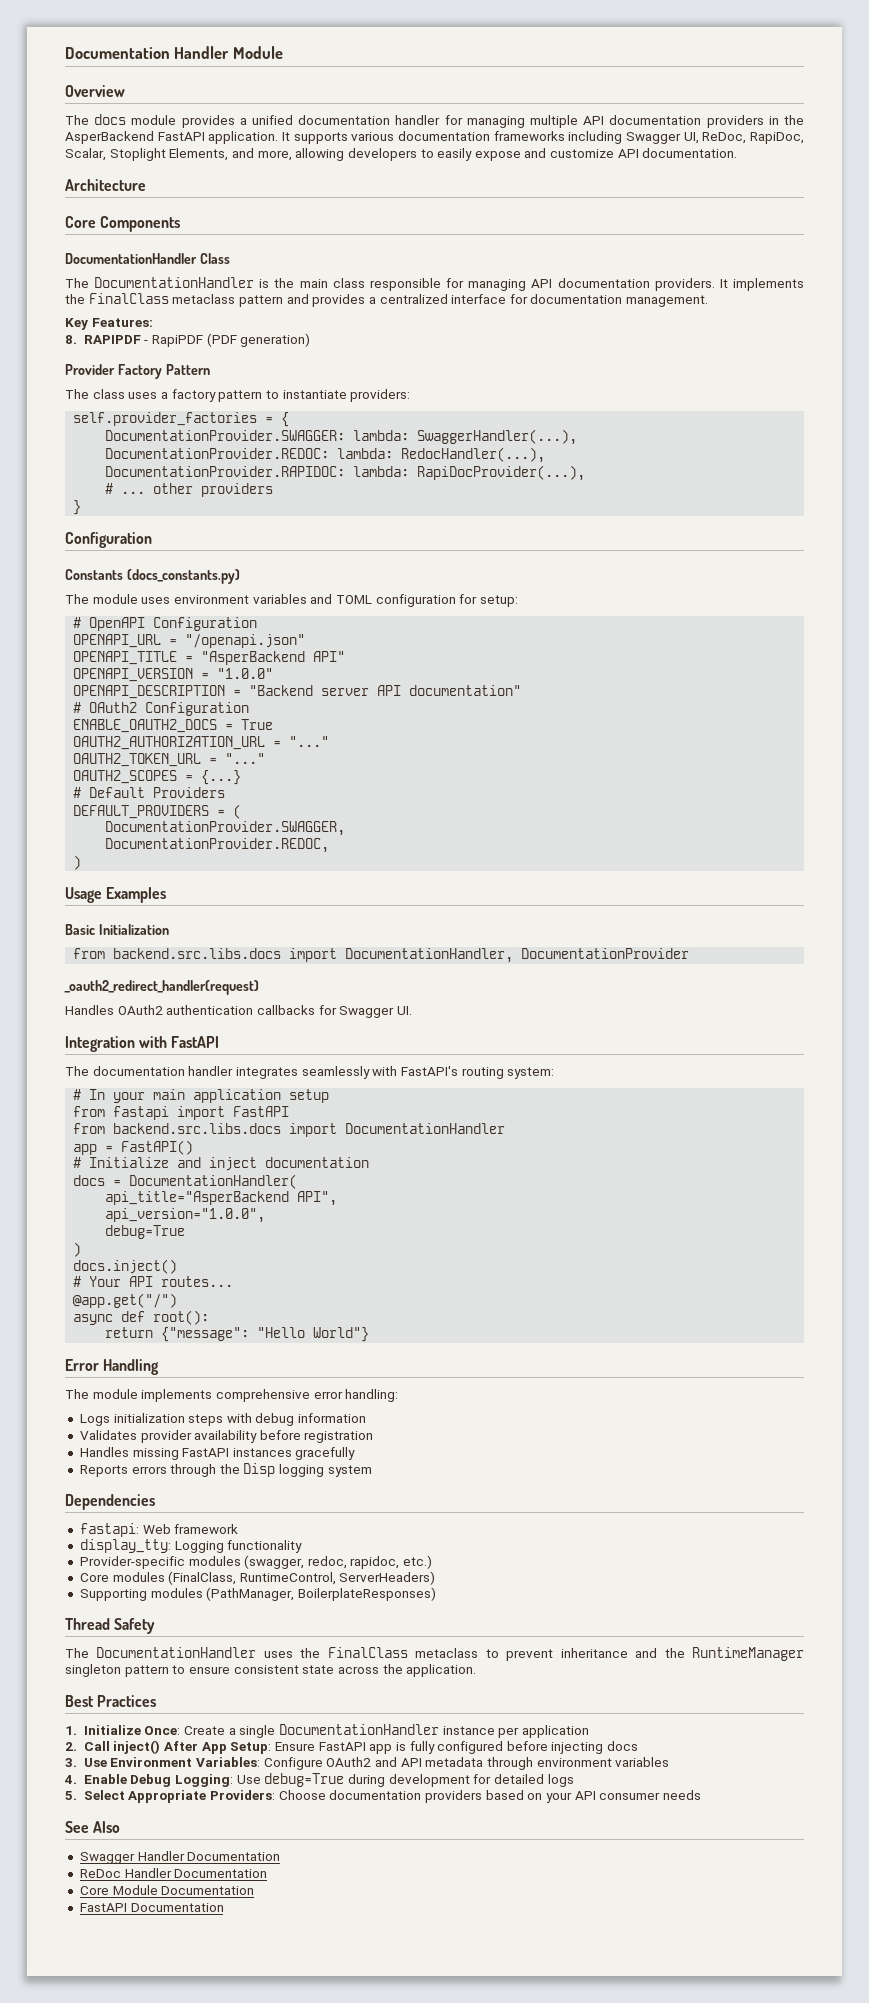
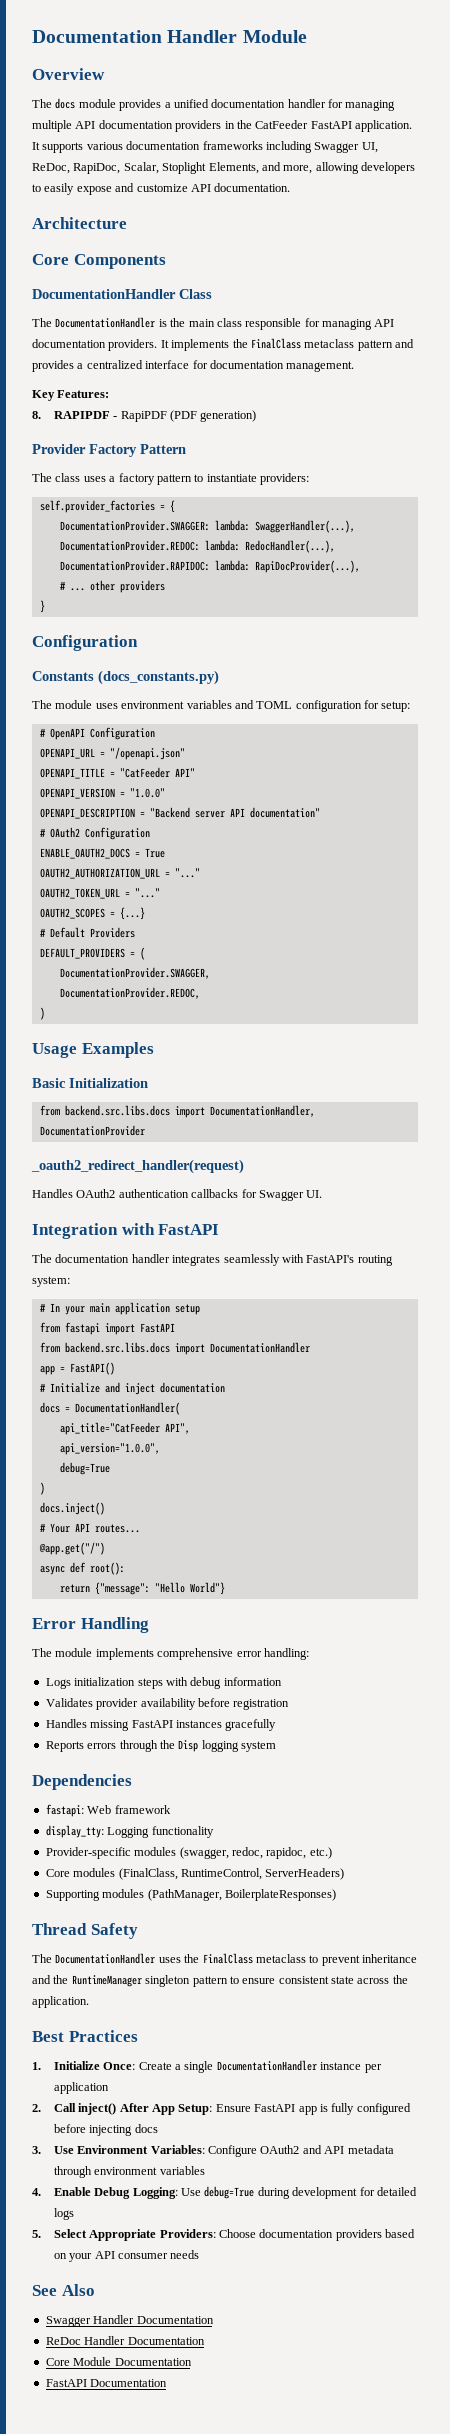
- The docs module provides a unified documentation handler for managing multiple API documentation providers in the AsperBackend FastAPI application.
+ The docs module provides a unified documentation handler for managing multiple API documentation providers in the CatFeeder FastAPI application.
- OPENAPI_TITLE = "AsperBackend API"
+ OPENAPI_TITLE = "CatFeeder API"
- api_title="AsperBackend API",
+ api_title="CatFeeder API",

